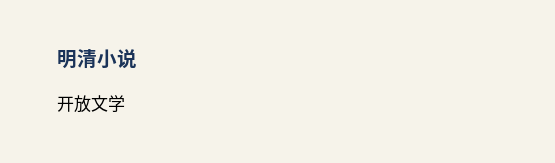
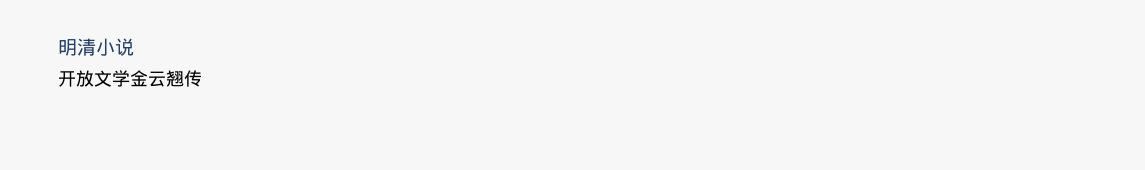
- 开放文学
+ 开放文学金云翘传

